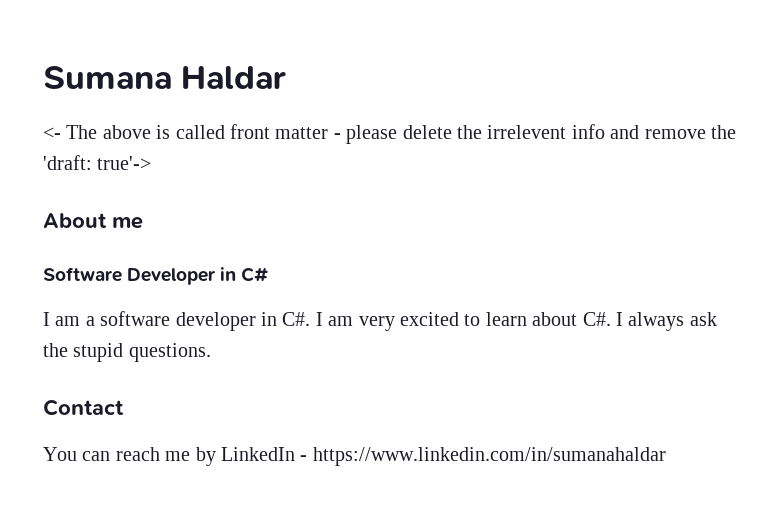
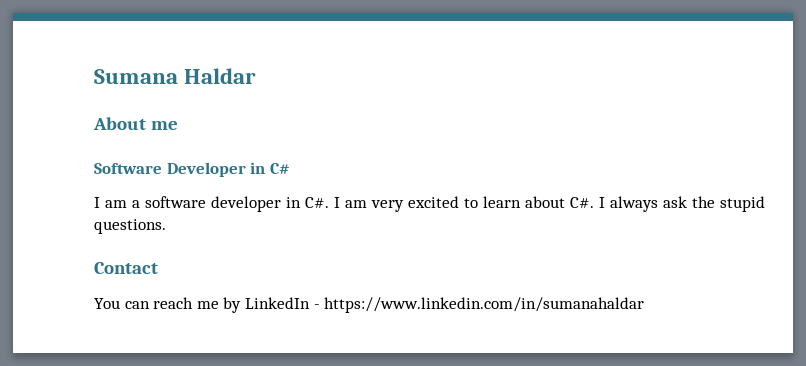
- <- The above is called front matter - please delete the irrelevent info and remove the 'draft: true'->

